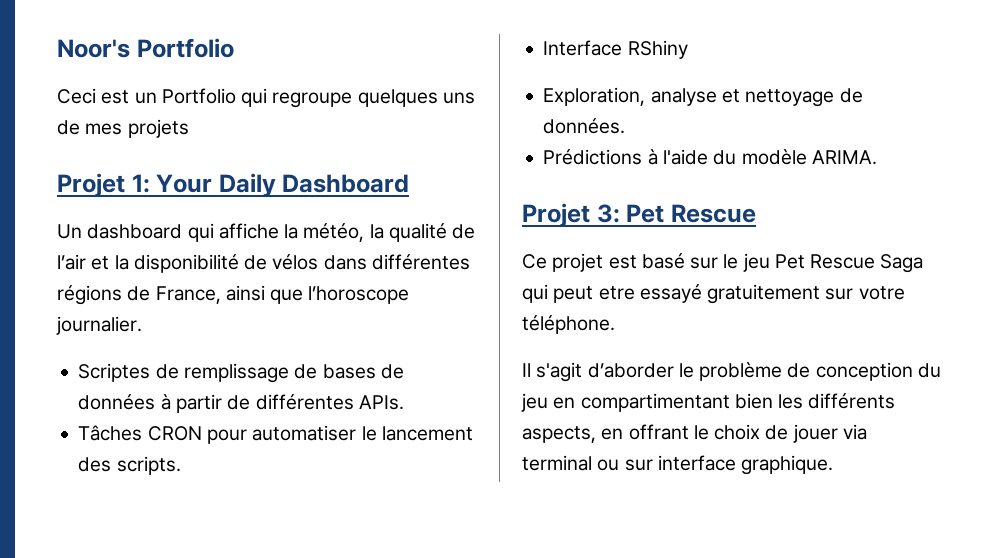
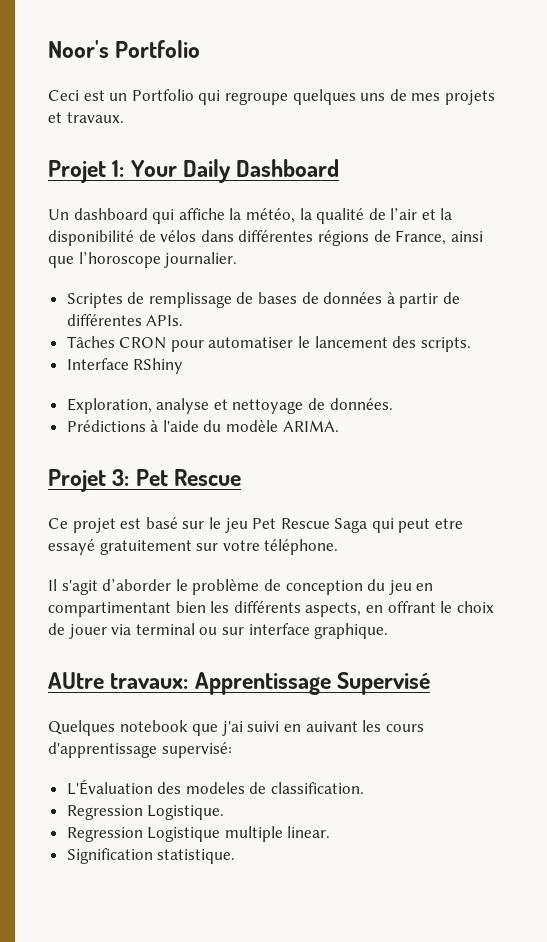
- Ceci est un Portfolio qui regroupe quelques uns de mes projets
+ Ceci est un Portfolio qui regroupe quelques uns de mes projets et travaux.
+ AUtre travaux: Apprentissage Supervisé
+ Quelques notebook que j'ai suivi en auivant les cours d'apprentissage supervisé:
+ L'Évaluation des modeles de classification.
+ Regression Logistique.
+ Regression Logistique multiple linear.
+ Signification statistique.

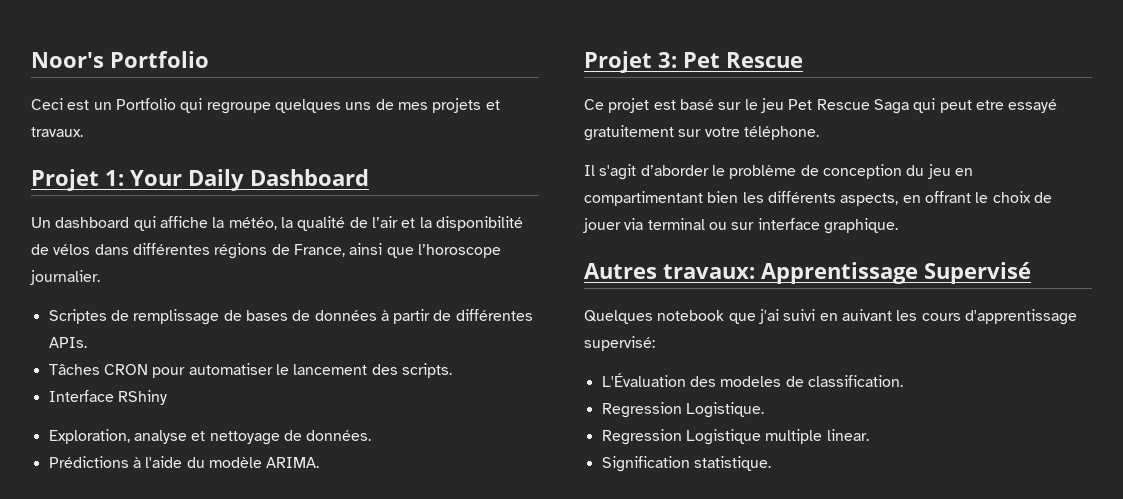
- AUtre travaux: Apprentissage Supervisé
+ Autres travaux: Apprentissage Supervisé

